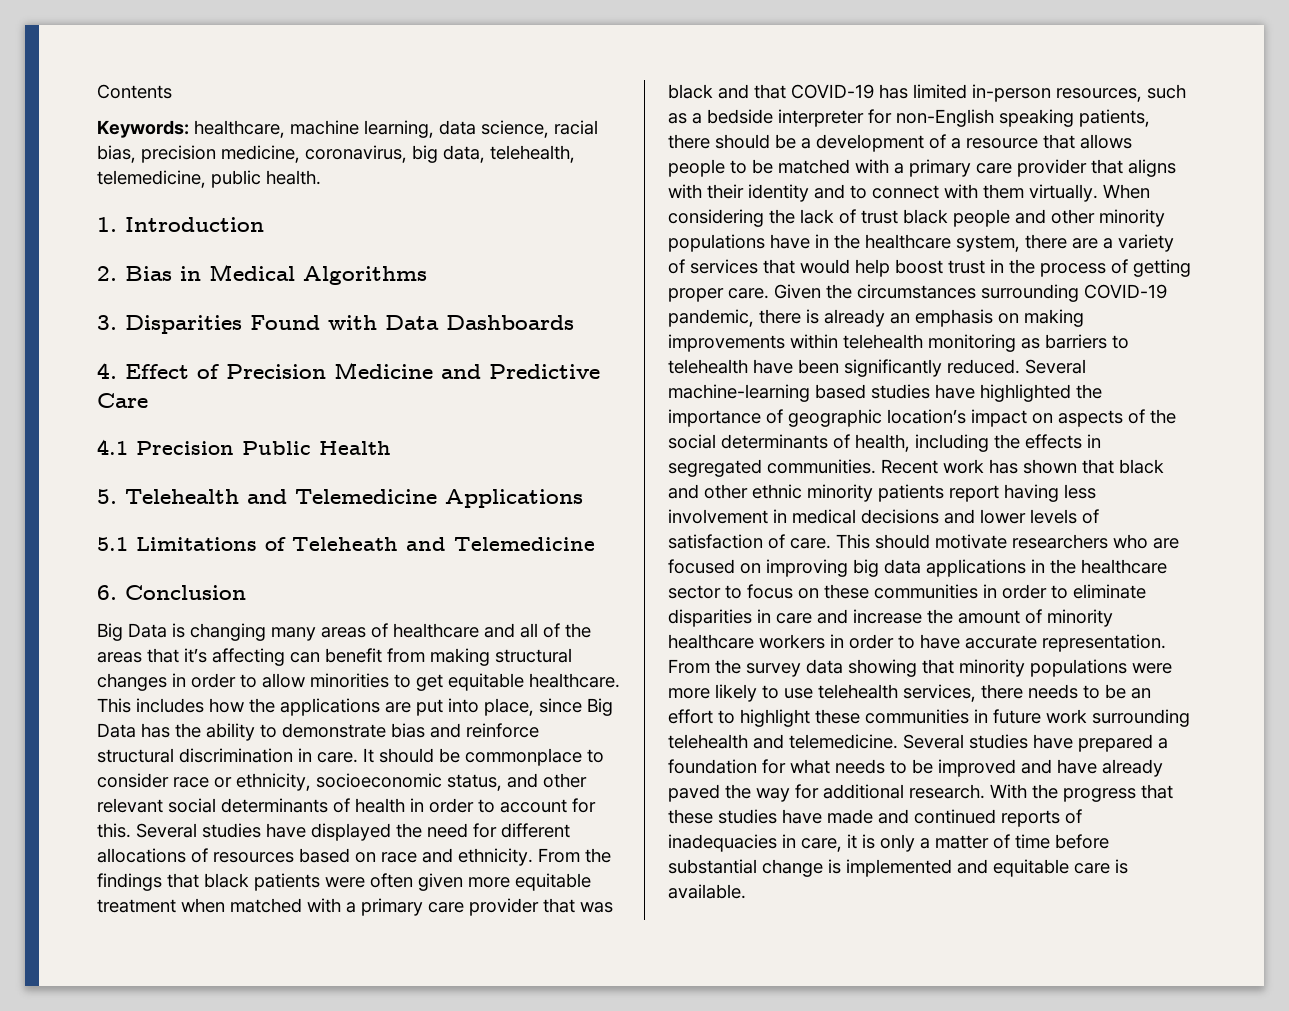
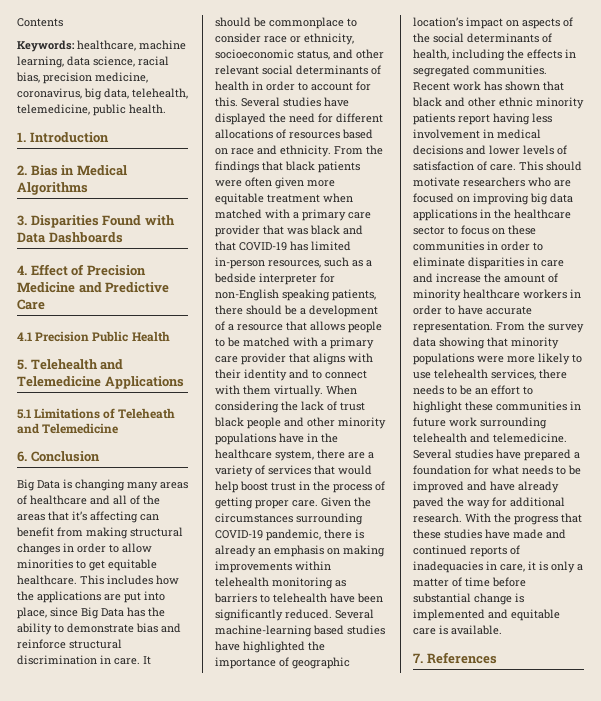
+ 7. References

